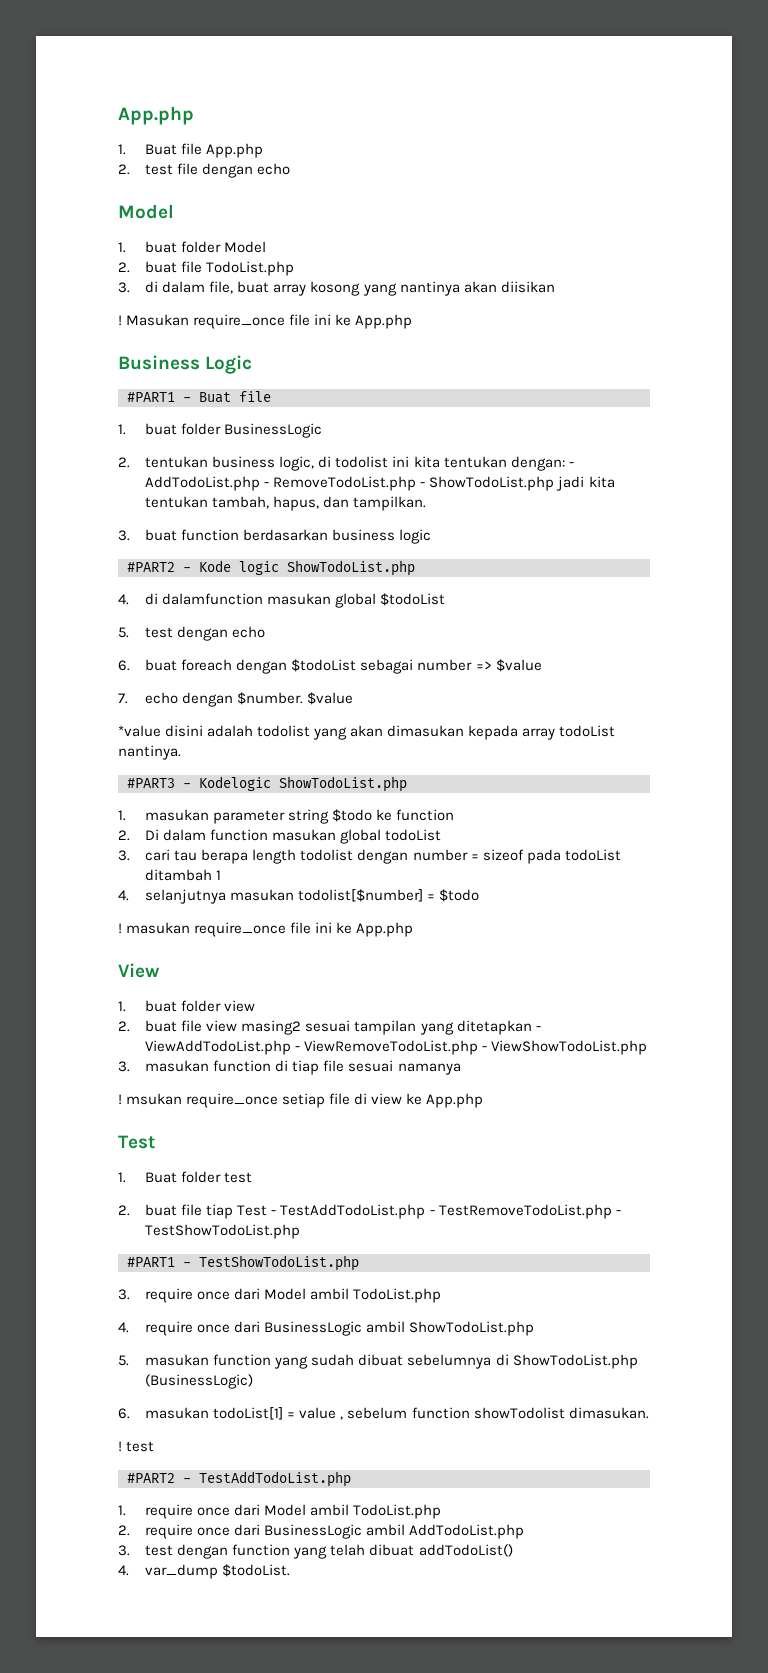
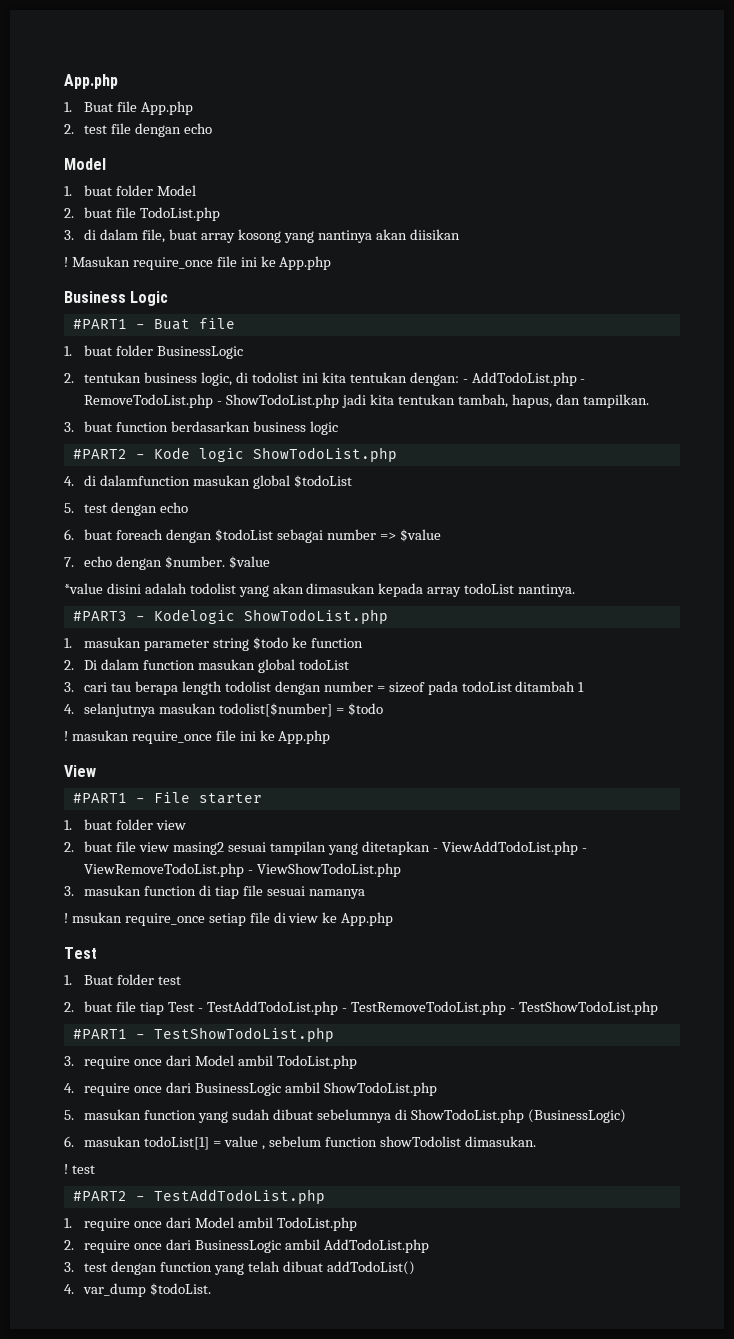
+ #PART1 - File starter

